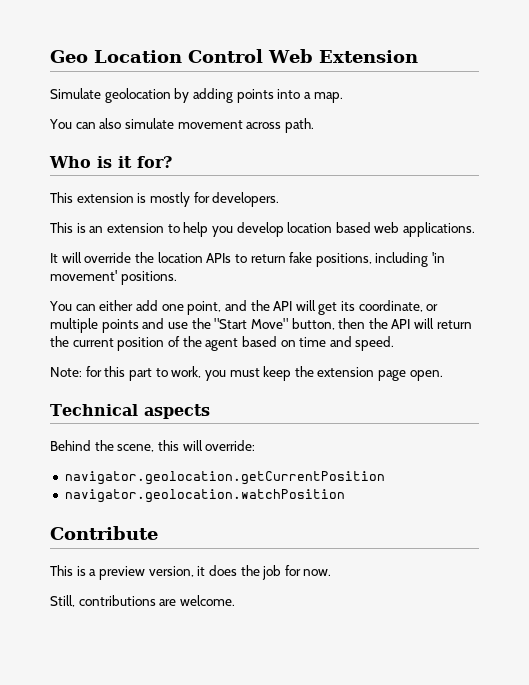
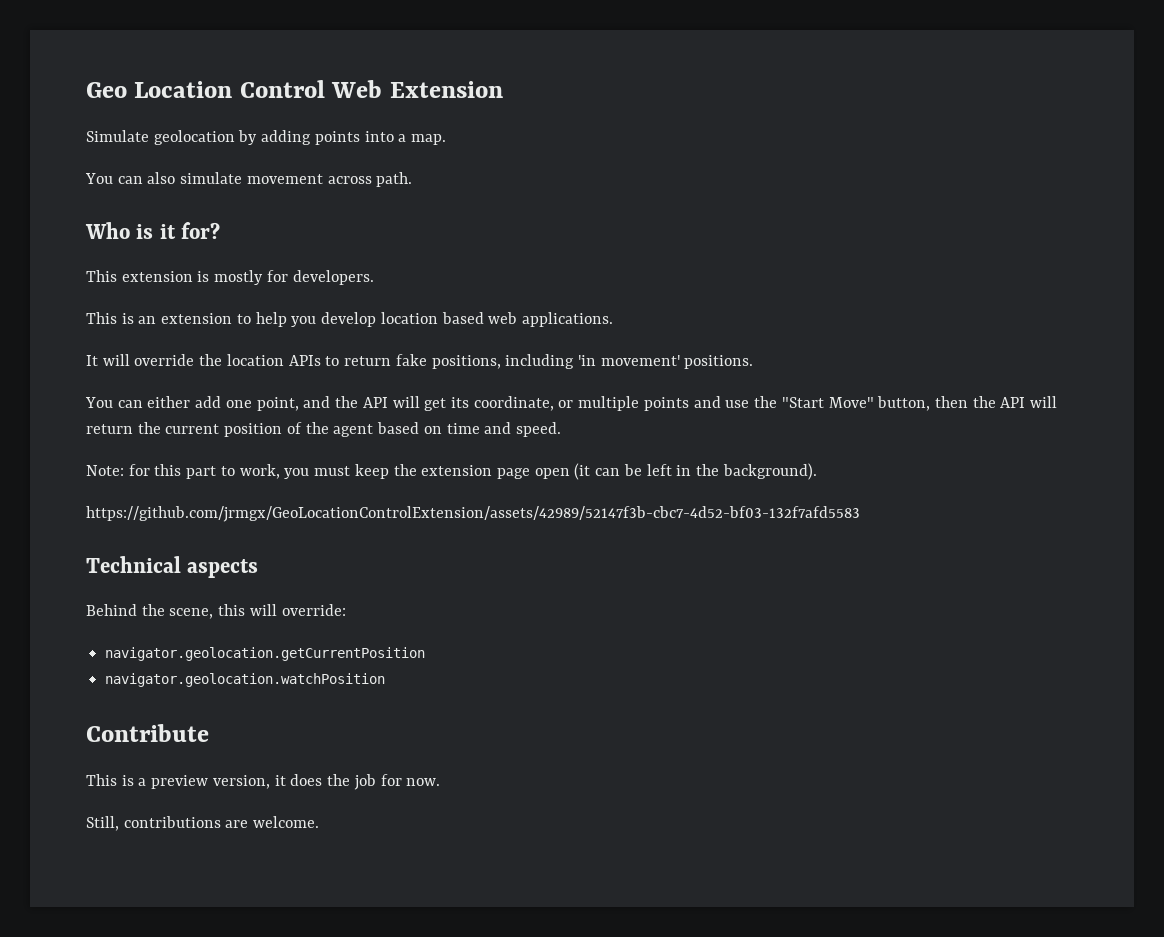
- Note: for this part to work, you must keep the extension page open.
+ Note: for this part to work, you must keep the extension page open (it can be left in the background).
+ https://github.com/jrmgx/GeoLocationControlExtension/assets/42989/52147f3b-cbc7-4d52-bf03-132f7afd5583

